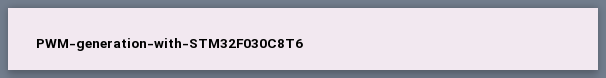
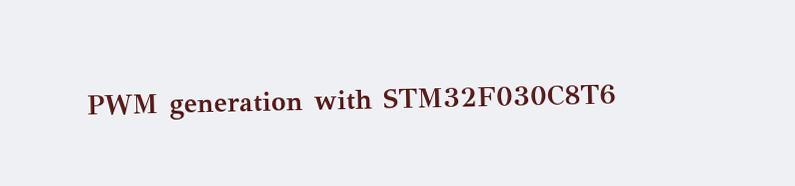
- PWM-generation-with-STM32F030C8T6
+ PWM generation with STM32F030C8T6

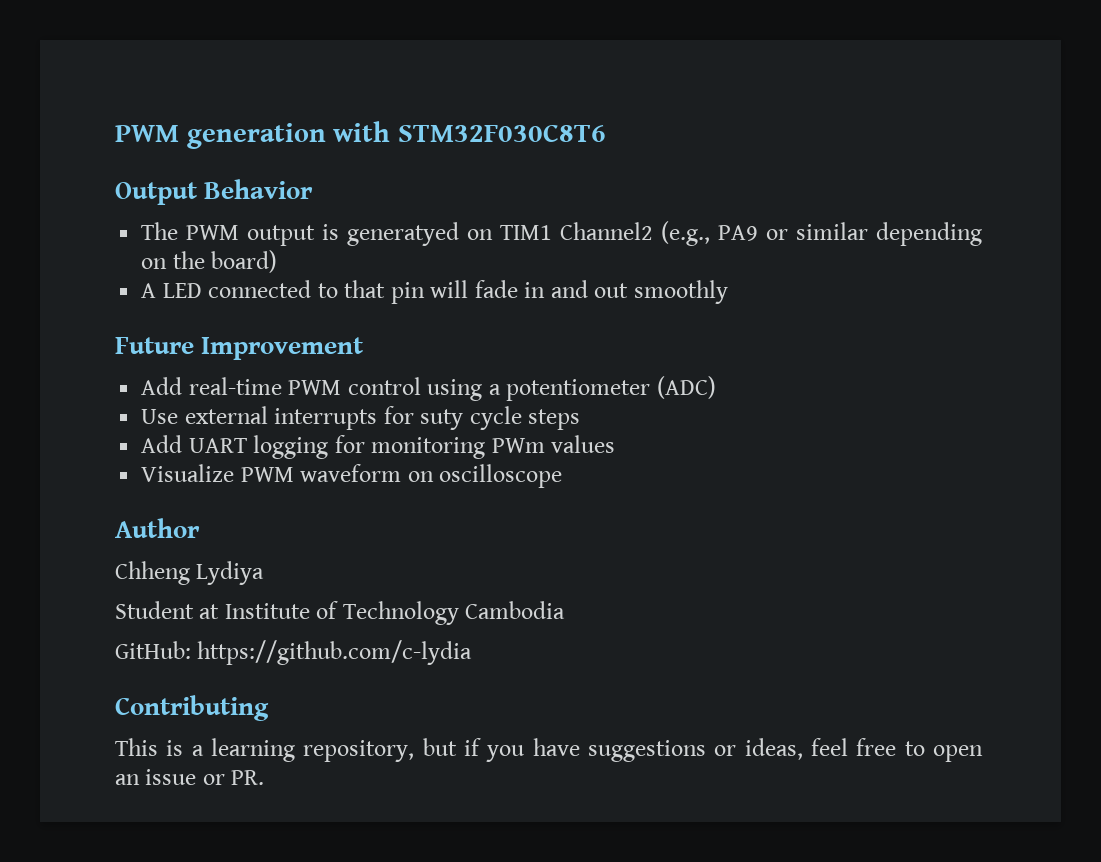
+ Output Behavior
+ The PWM output is generatyed on TIM1 Channel2 (e.g., PA9 or similar depending on the board)
+ A LED connected to that pin will fade in and out smoothly
+ Future Improvement
+ Add real-time PWM control using a potentiometer (ADC)
+ Use external interrupts for suty cycle steps
+ Add UART logging for monitoring PWm values
+ Visualize PWM waveform on oscilloscope
+ Author
+ Chheng Lydiya
+ Student at Institute of Technology Cambodia
+ GitHub: https://github.com/c-lydia
+ Contributing
+ This is a learning repository, but if you have suggestions or ideas, feel free to open an issue or PR.

